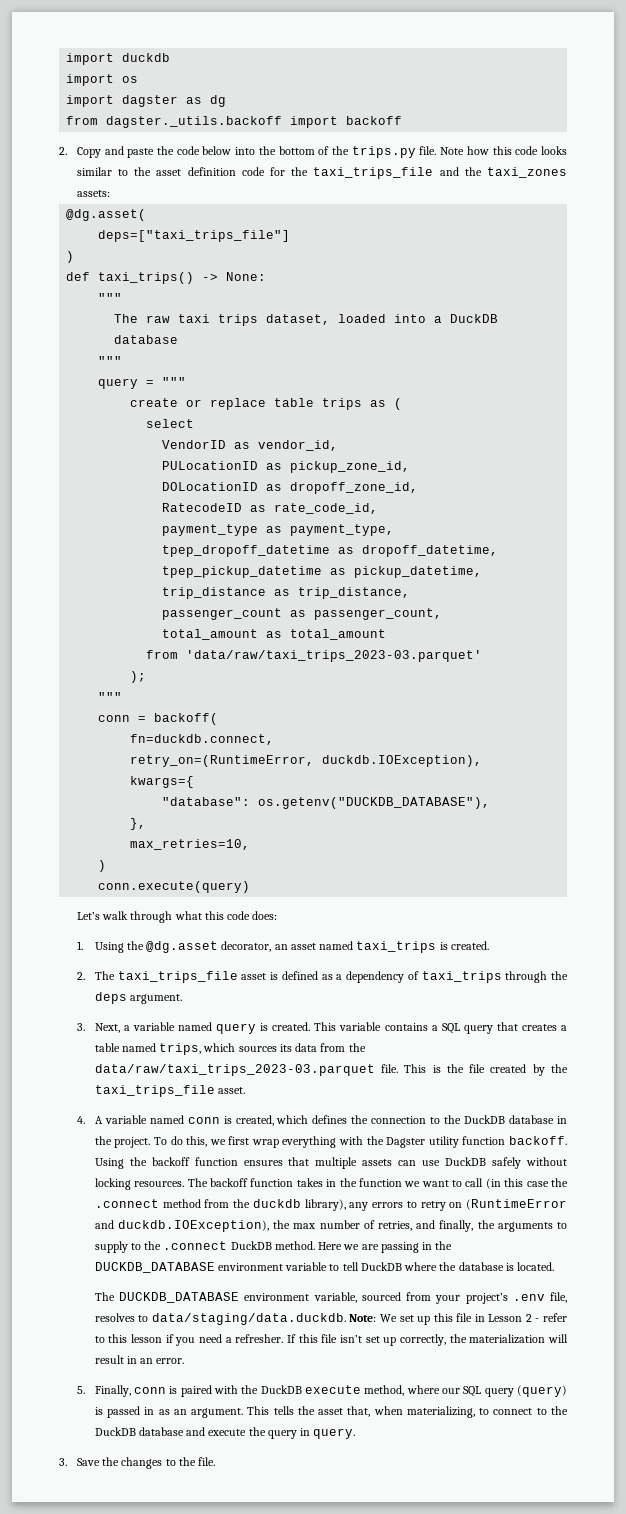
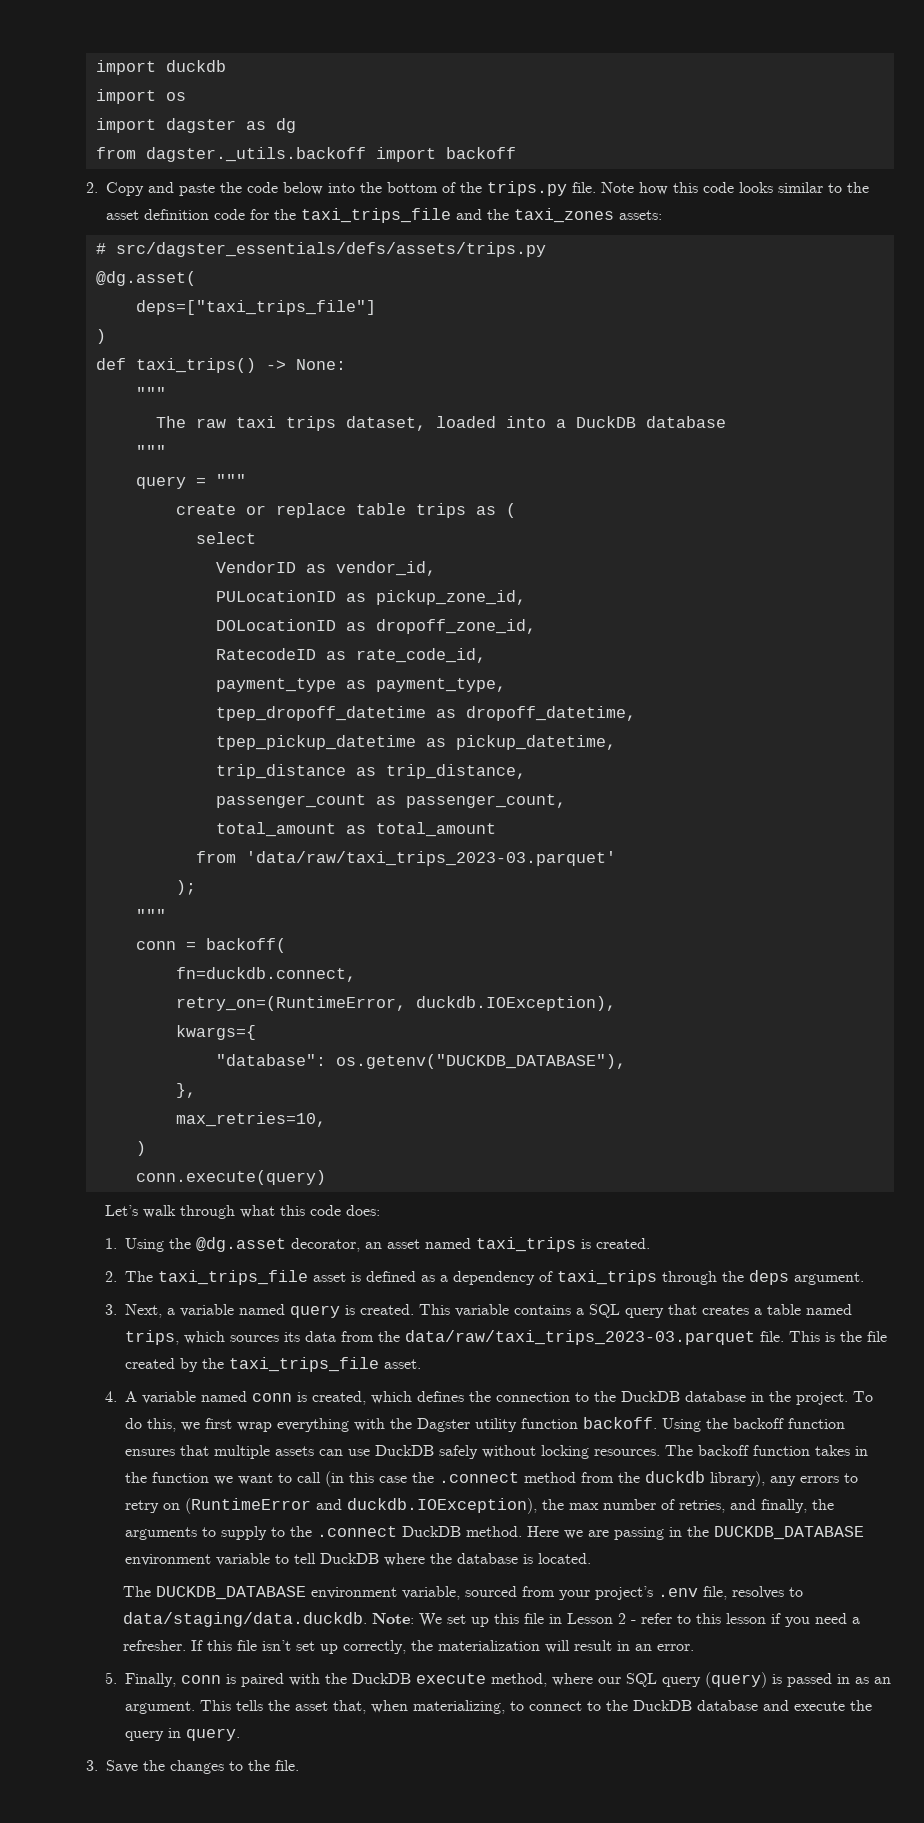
+ # src/dagster_essentials/defs/assets/trips.py

